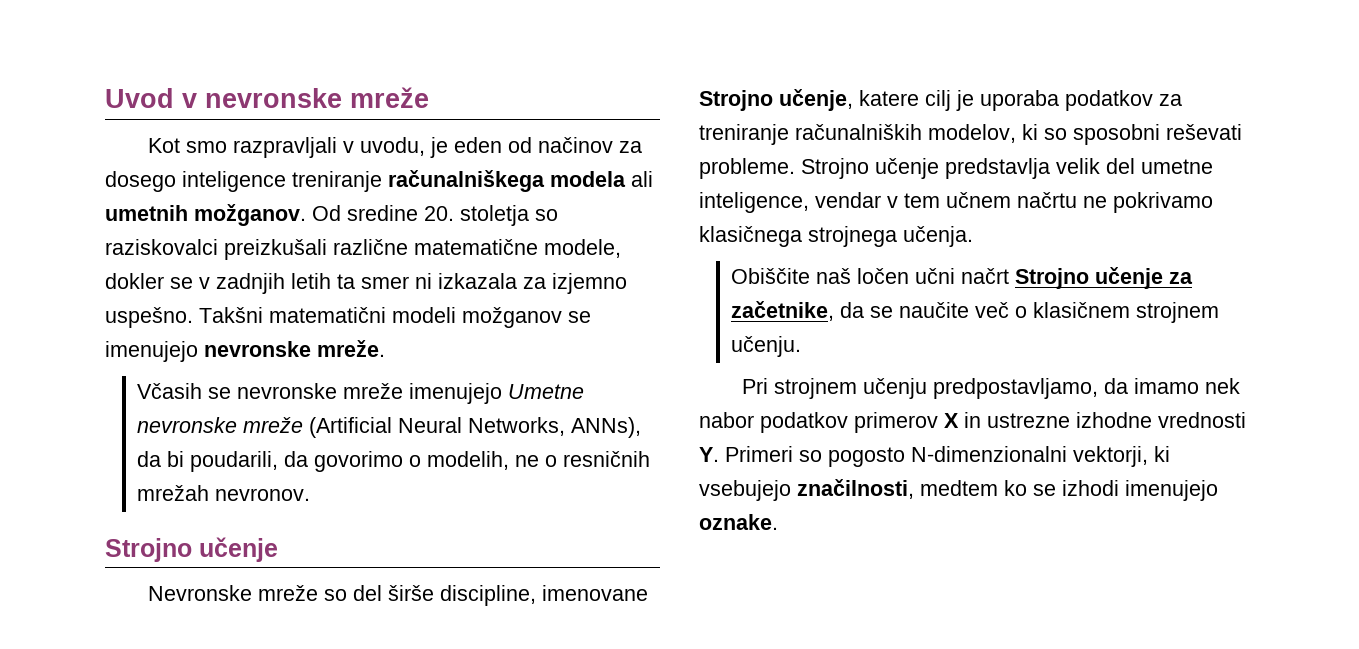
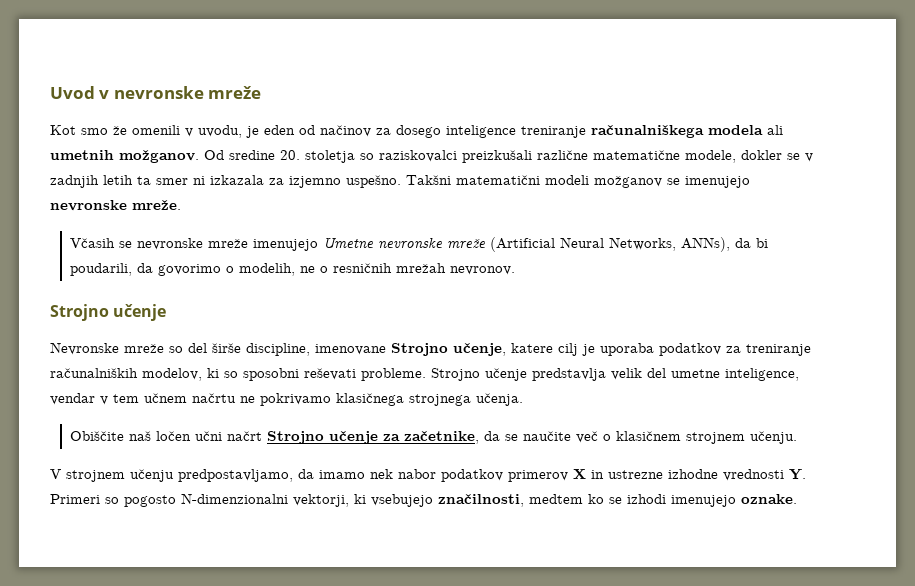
- Kot smo razpravljali v uvodu, je eden od načinov za dosego inteligence treniranje računalniškega modela ali umetnih možganov.
+ Kot smo že omenili v uvodu, je eden od načinov za dosego inteligence treniranje računalniškega modela ali umetnih možganov.
- Pri strojnem učenju predpostavljamo, da imamo nek nabor podatkov primerov X in ustrezne izhodne vrednosti Y. Primeri so pogosto N-dimenzionalni vektorji, ki vsebujejo značilnosti, medtem ko se izhodi imenujejo oznake.
+ V strojnem učenju predpostavljamo, da imamo nek nabor podatkov primerov X in ustrezne izhodne vrednosti Y. Primeri so pogosto N-dimenzionalni vektorji, ki vsebujejo značilnosti, medtem ko se izhodi imenujejo oznake.

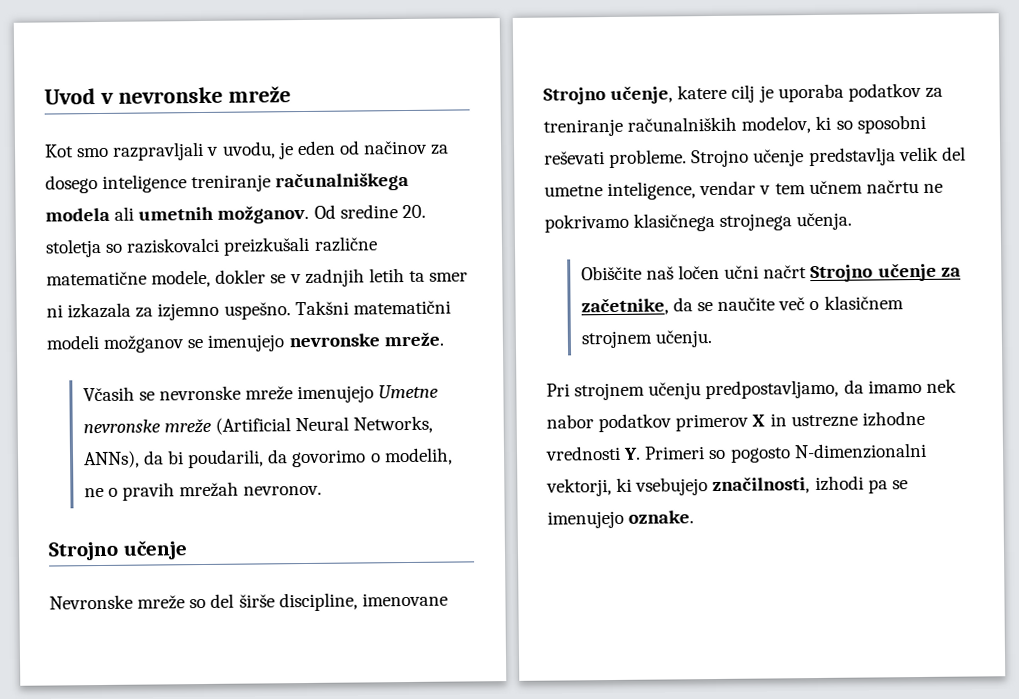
- Kot smo že omenili v uvodu, je eden od načinov za dosego inteligence treniranje računalniškega modela ali umetnih možganov.
+ Kot smo razpravljali v uvodu, je eden od načinov za dosego inteligence treniranje računalniškega modela ali umetnih možganov.
- Včasih se nevronske mreže imenujejo Umetne nevronske mreže (Artificial Neural Networks, ANNs), da bi poudarili, da govorimo o modelih, ne o resničnih mrežah nevronov.
+ Včasih se nevronske mreže imenujejo Umetne nevronske mreže (Artificial Neural Networks, ANNs), da bi poudarili, da govorimo o modelih, ne o pravih mrežah nevronov.
- V strojnem učenju predpostavljamo, da imamo nek nabor podatkov primerov X in ustrezne izhodne vrednosti Y. Primeri so pogosto N-dimenzionalni vektorji, ki vsebujejo značilnosti, medtem ko se izhodi imenujejo oznake.
+ Pri strojnem učenju predpostavljamo, da imamo nek nabor podatkov primerov X in ustrezne izhodne vrednosti Y. Primeri so pogosto N-dimenzionalni vektorji, ki vsebujejo značilnosti, izhodi pa se imenujejo oznake.

